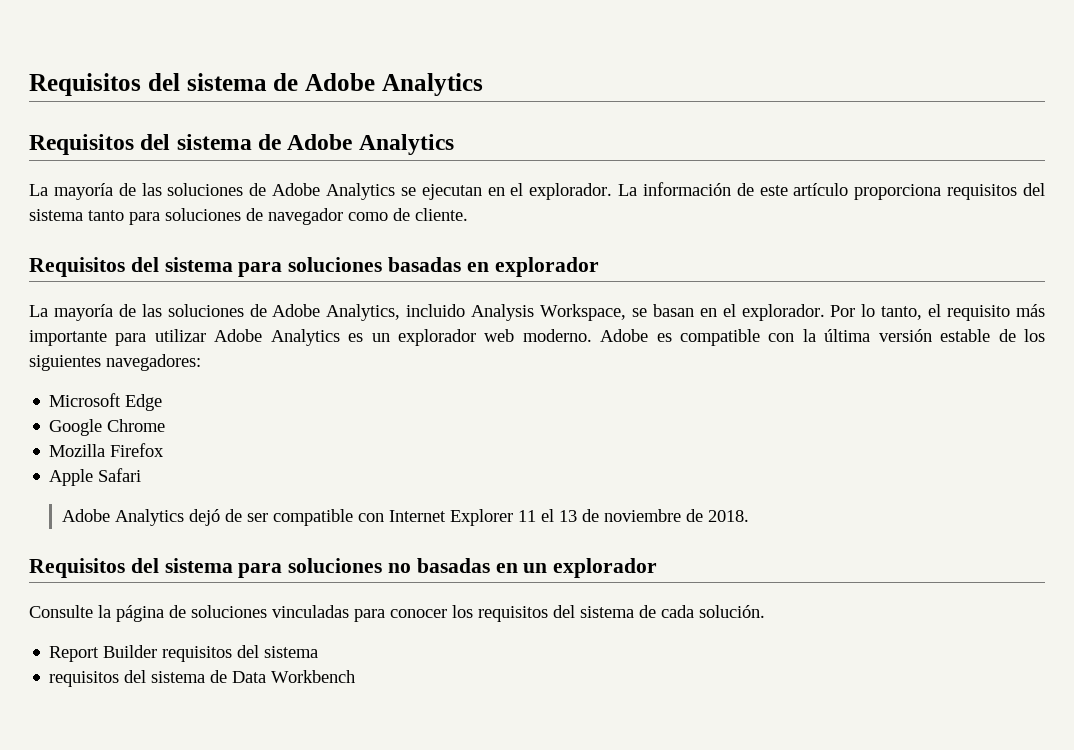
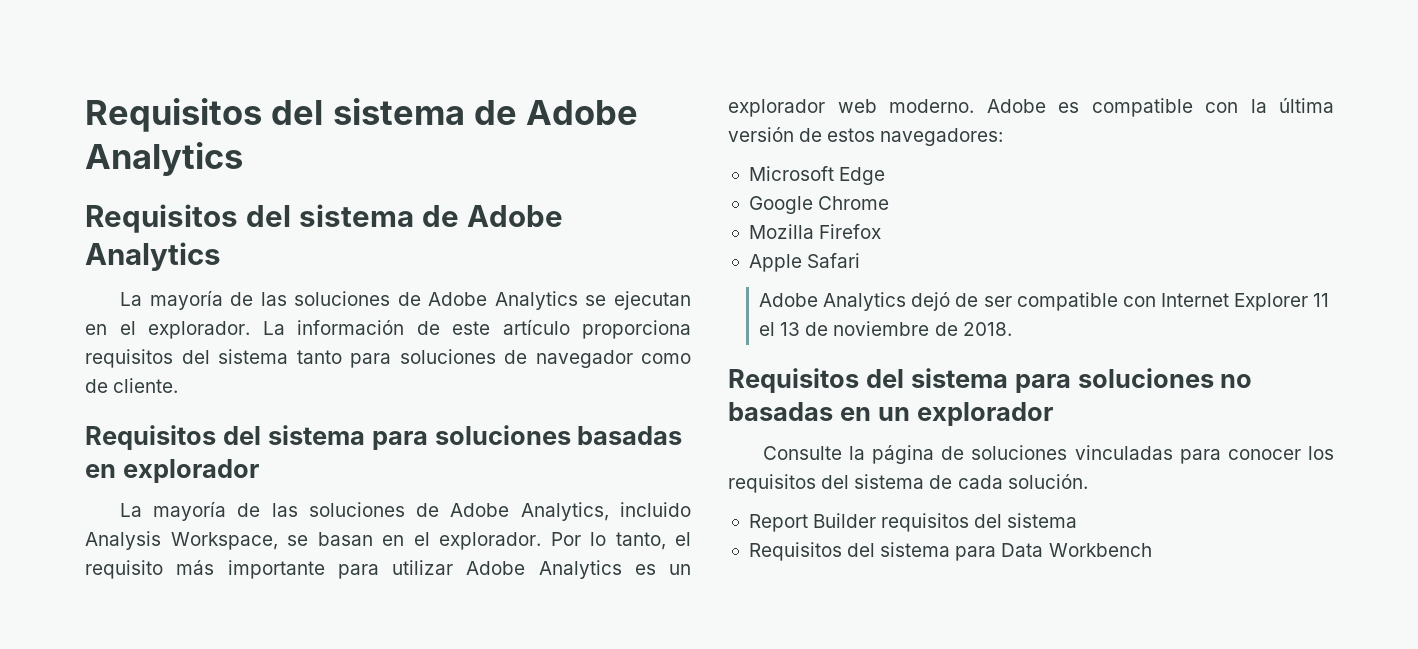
- Adobe es compatible con la última versión estable de los siguientes navegadores:
+ Adobe es compatible con la última versión de estos navegadores:
- requisitos del sistema de Data Workbench
+ Requisitos del sistema para Data Workbench

